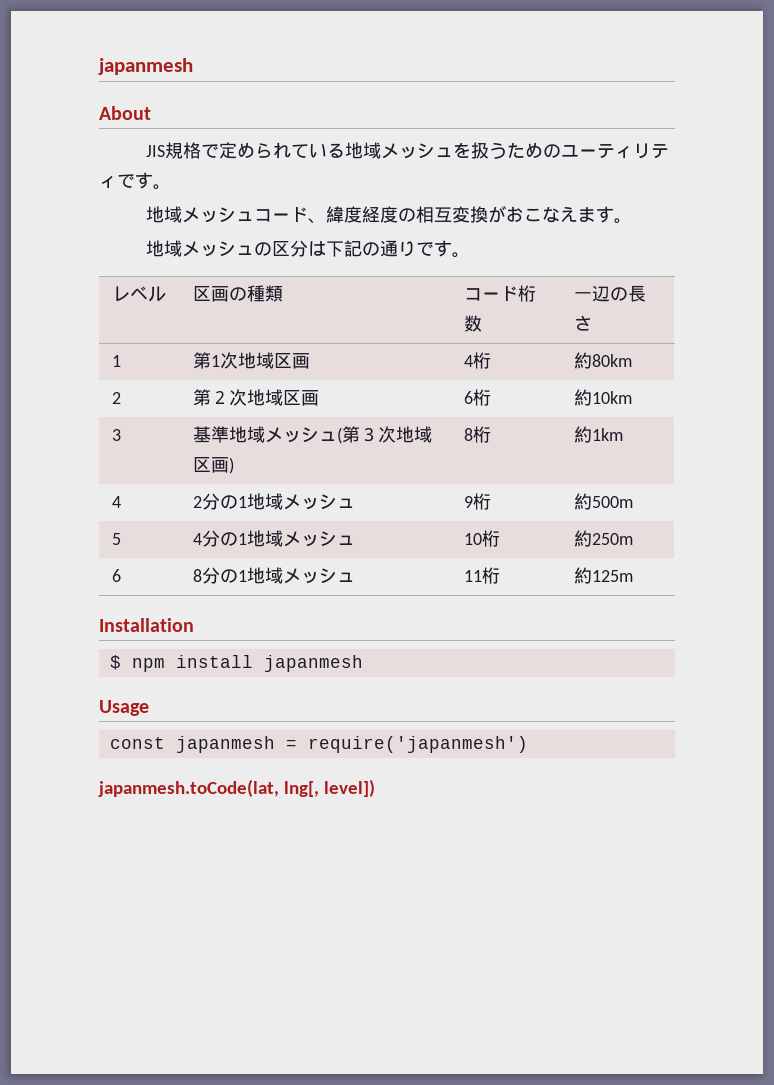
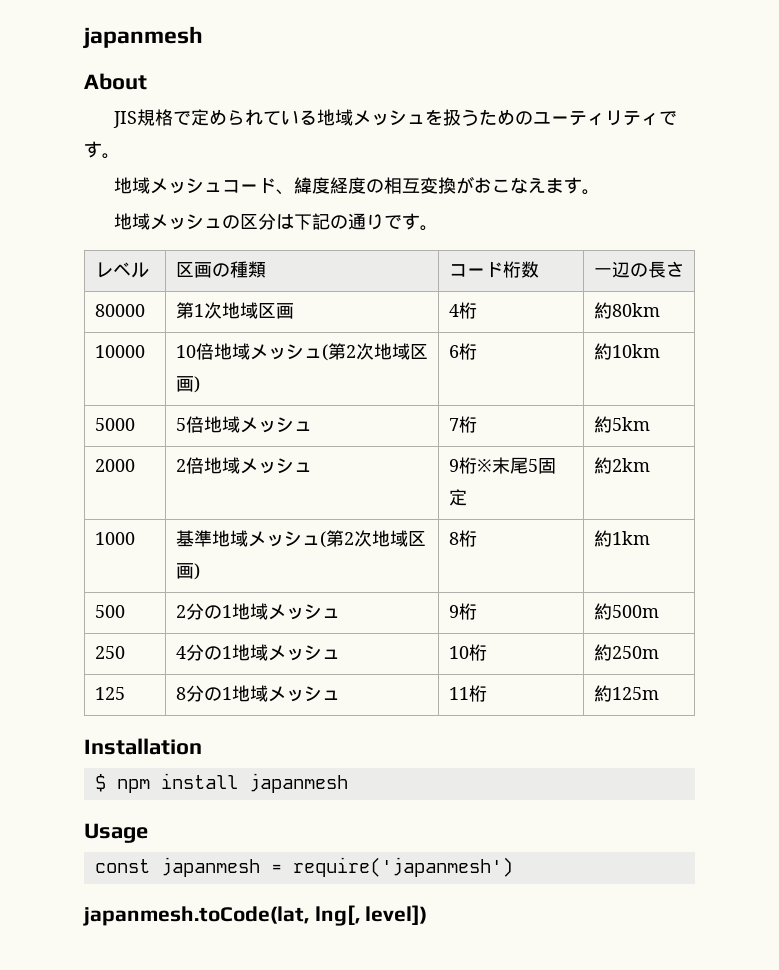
- 1 | 第1次地域区画 | 4桁 | 約80km
+ 80000 | 第1次地域区画 | 4桁 | 約80km
- 2 | 第２次地域区画 | 6桁 | 約10km
+ 10000 | 10倍地域メッシュ(第2次地域区画) | 6桁 | 約10km
- 3 | 基準地域メッシュ(第３次地域区画) | 8桁 | 約1km
+ 5000 | 5倍地域メッシュ | 7桁 | 約5km
+ 2000 | 2倍地域メッシュ | 9桁※末尾5固定 | 約2km
+ 1000 | 基準地域メッシュ(第2次地域区画) | 8桁 | 約1km
- 4 | 2分の1地域メッシュ | 9桁 | 約500m
+ 500 | 2分の1地域メッシュ | 9桁 | 約500m
- 5 | 4分の1地域メッシュ | 10桁 | 約250m
+ 250 | 4分の1地域メッシュ | 10桁 | 約250m
- 6 | 8分の1地域メッシュ | 11桁 | 約125m
+ 125 | 8分の1地域メッシュ | 11桁 | 約125m

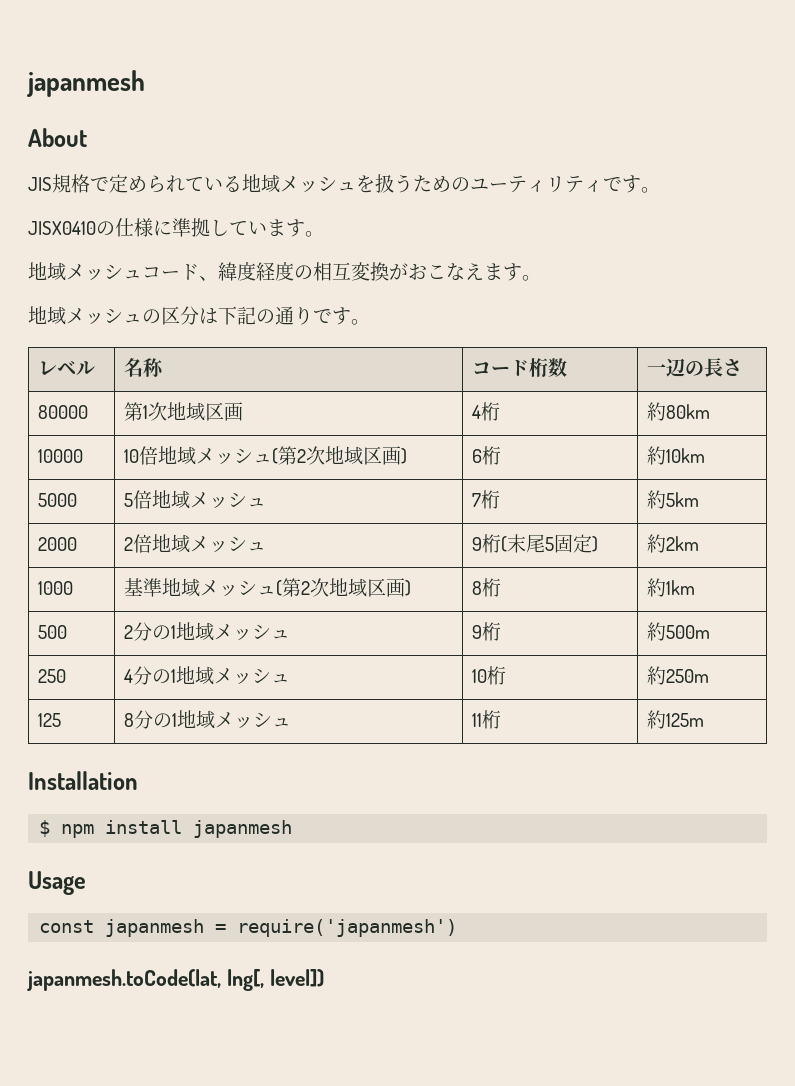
+ JISX0410の仕様に準拠しています。
- レベル | 区画の種類 | コード桁数 | 一辺の長さ
+ レベル | 名称 | コード桁数 | 一辺の長さ
- 2000 | 2倍地域メッシュ | 9桁※末尾5固定 | 約2km
+ 2000 | 2倍地域メッシュ | 9桁(末尾5固定) | 約2km

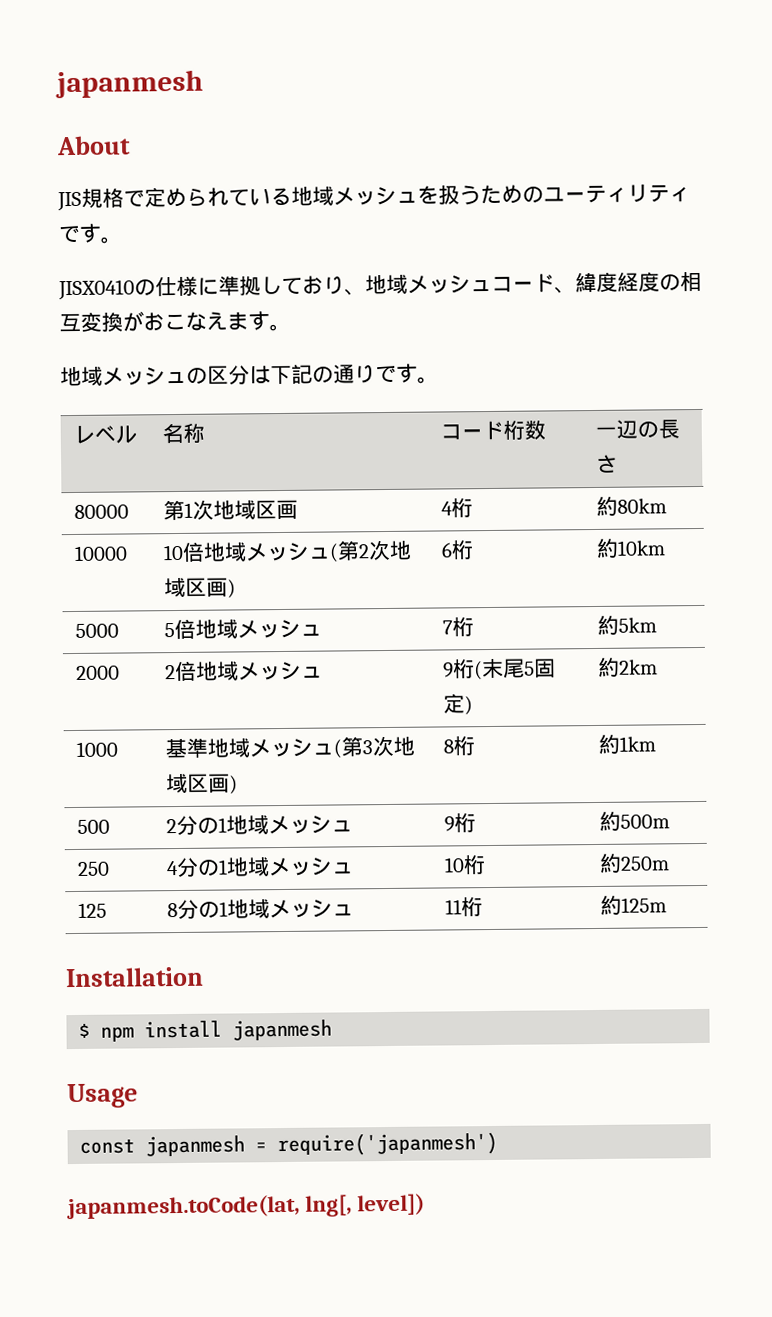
- JISX0410の仕様に準拠しています。
- 地域メッシュコード、緯度経度の相互変換がおこなえます。
+ JISX0410の仕様に準拠しており、地域メッシュコード、緯度経度の相互変換がおこなえます。
- 1000 | 基準地域メッシュ(第2次地域区画) | 8桁 | 約1km
+ 1000 | 基準地域メッシュ(第3次地域区画) | 8桁 | 約1km

